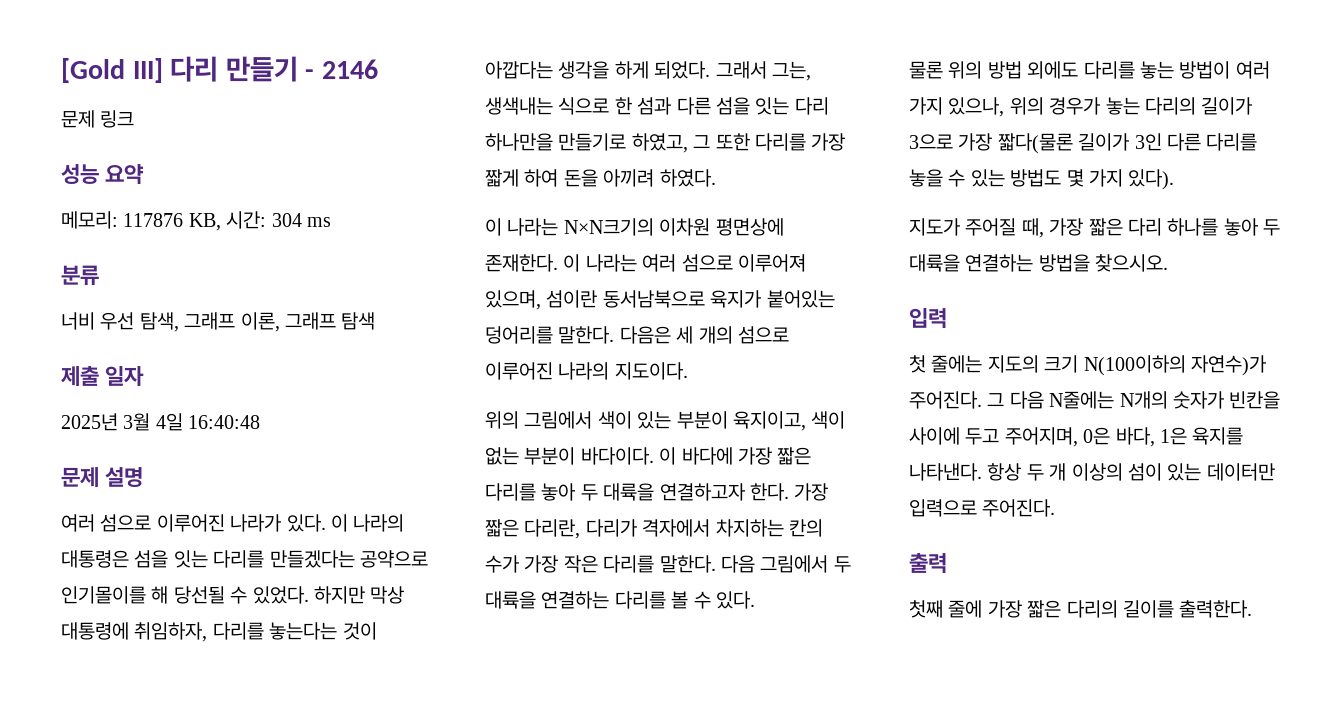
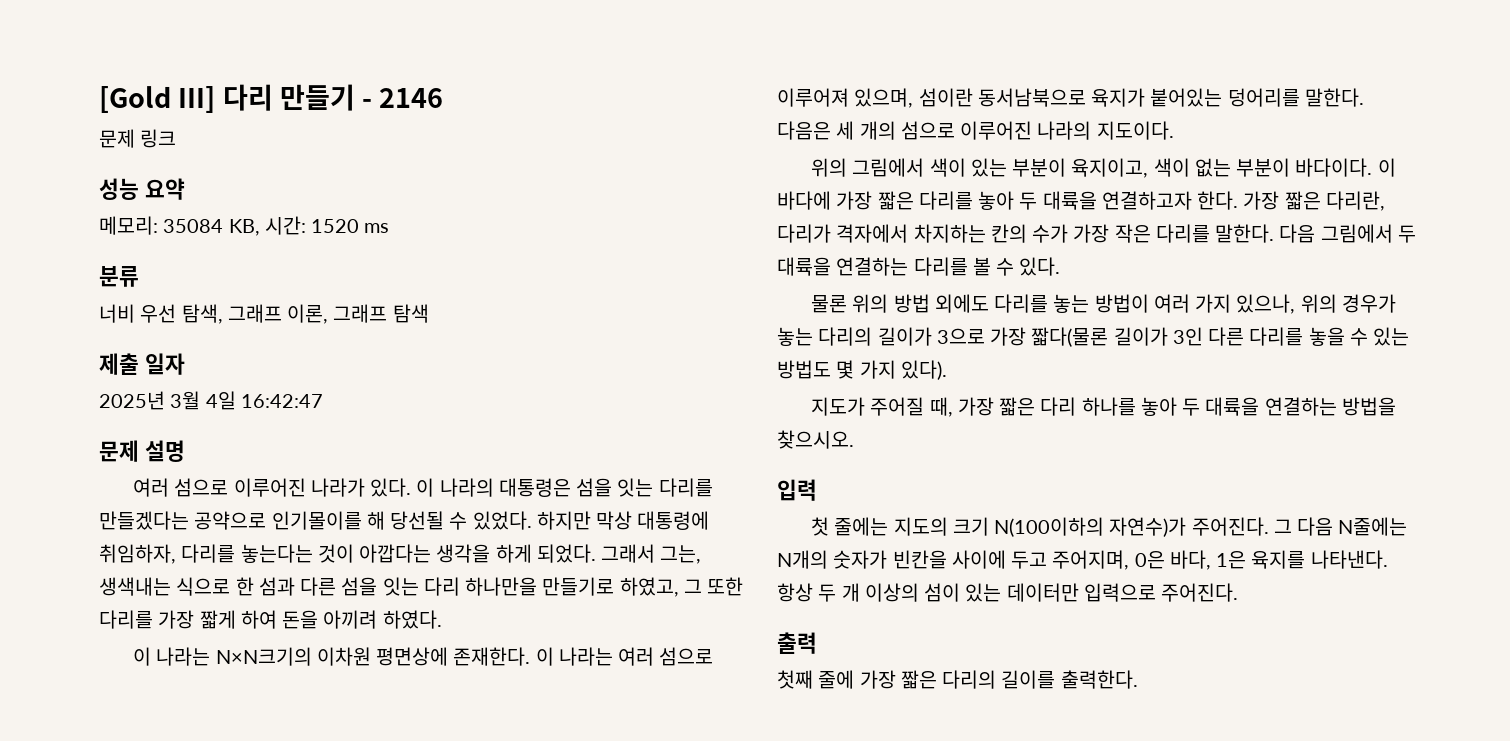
- 메모리: 117876 KB, 시간: 304 ms
+ 메모리: 35084 KB, 시간: 1520 ms
- 2025년 3월 4일 16:40:48
+ 2025년 3월 4일 16:42:47

